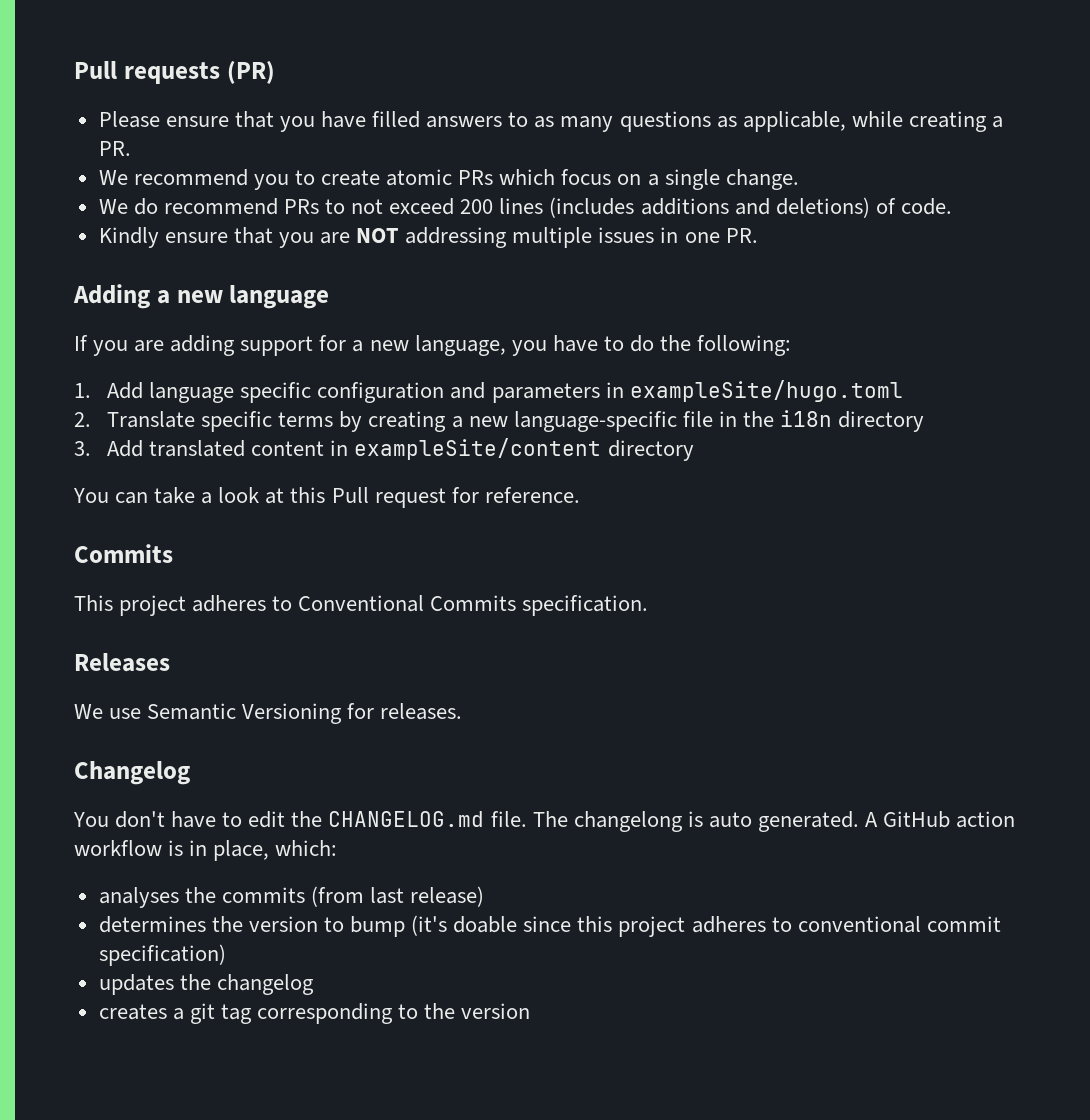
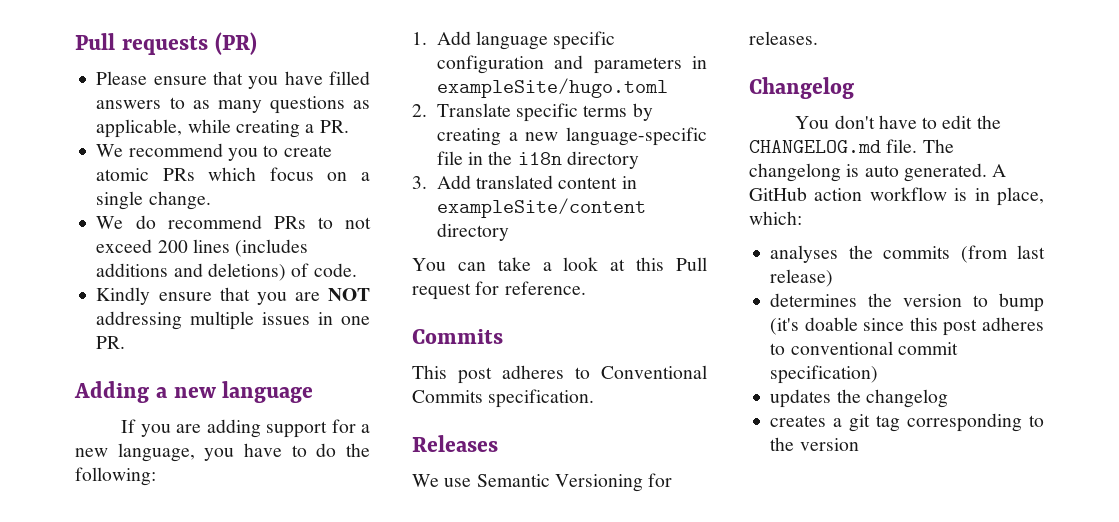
- This project adheres to Conventional Commits specification.
+ This post adheres to Conventional Commits specification.
- determines the version to bump (it's doable since this project adheres to conventional commit specification)
+ determines the version to bump (it's doable since this post adheres to conventional commit specification)

